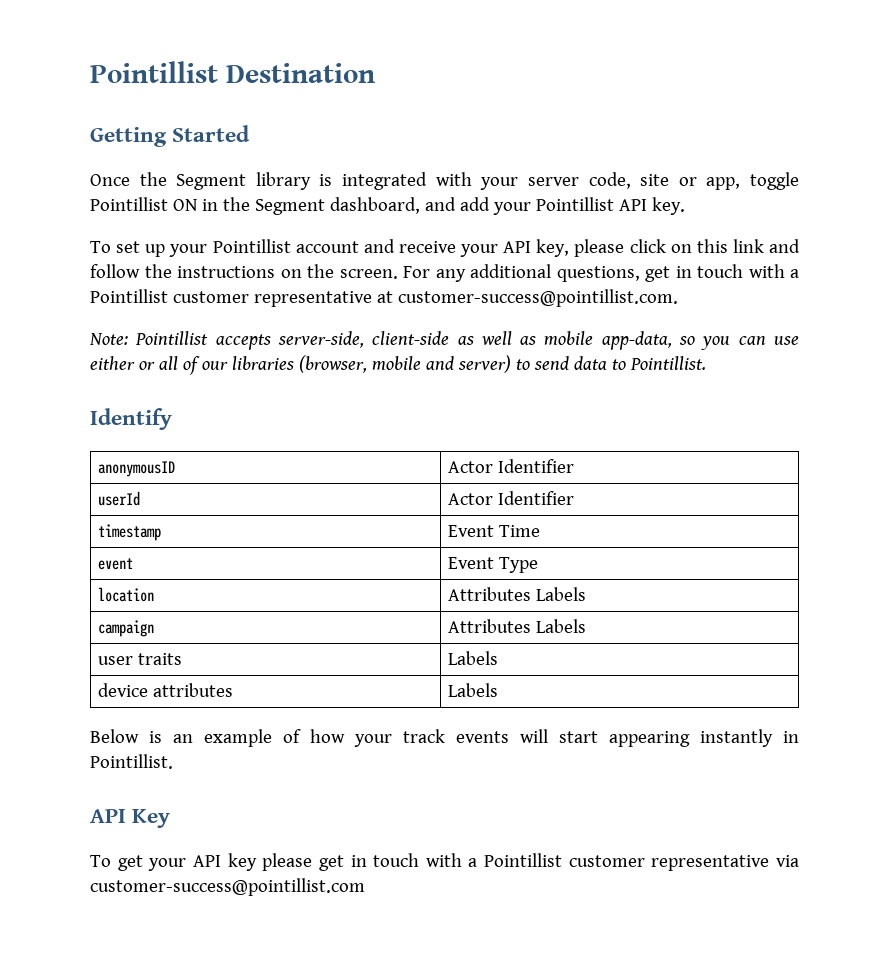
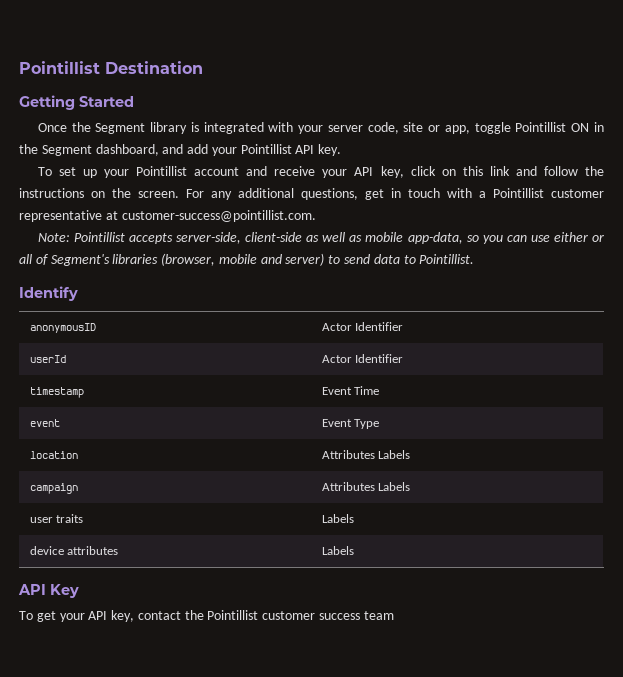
- To set up your Pointillist account and receive your API key, please click on this link and follow the instructions on the screen.
+ To set up your Pointillist account and receive your API key, click on this link and follow the instructions on the screen.
- Note: Pointillist accepts server-side, client-side as well as mobile app-data, so you can use either or all of our libraries (browser, mobile and server) to send data to Pointillist.
+ Note: Pointillist accepts server-side, client-side as well as mobile app-data, so you can use either or all of Segment's libraries (browser, mobile and server) to send data to Pointillist.
- Below is an example of how your track events will start appearing instantly in Pointillist.
- To get your API key please get in touch with a Pointillist customer representative via customer-success@pointillist.com
+ To get your API key, contact the Pointillist customer success team

